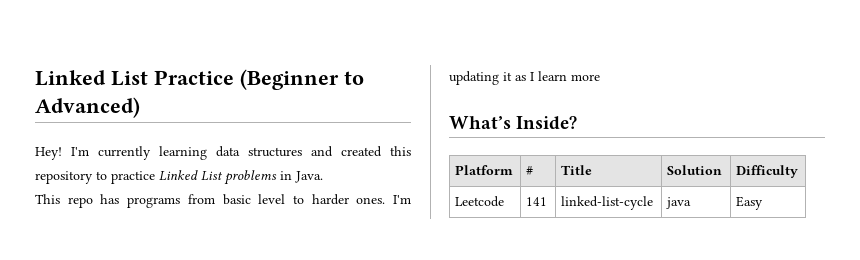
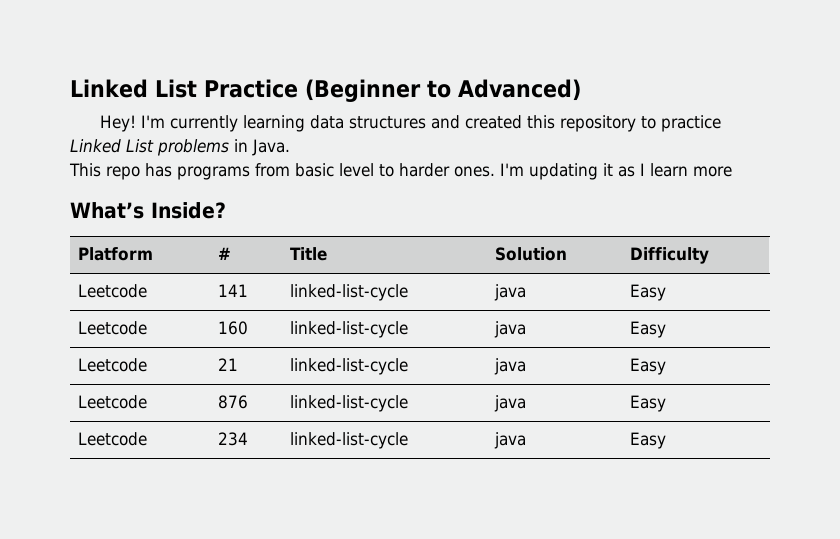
+ Leetcode | 160 | linked-list-cycle | java | Easy
+ Leetcode | 21 | linked-list-cycle | java | Easy
+ Leetcode | 876 | linked-list-cycle | java | Easy
+ Leetcode | 234 | linked-list-cycle | java | Easy

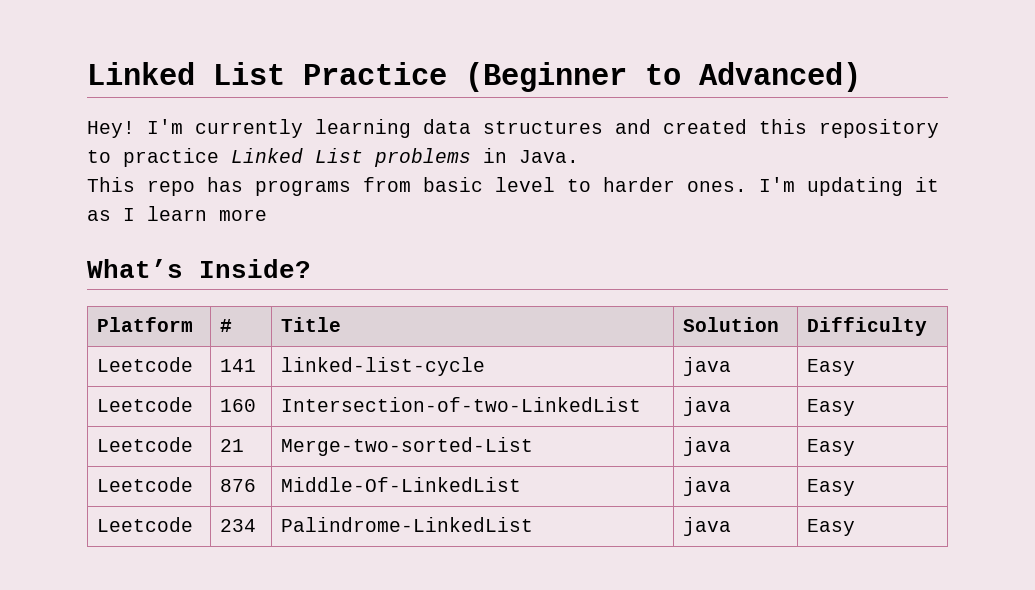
- Leetcode | 160 | linked-list-cycle | java | Easy
+ Leetcode | 160 | Intersection-of-two-LinkedList | java | Easy
- Leetcode | 21 | linked-list-cycle | java | Easy
+ Leetcode | 21 | Merge-two-sorted-List | java | Easy
- Leetcode | 876 | linked-list-cycle | java | Easy
+ Leetcode | 876 | Middle-Of-LinkedList | java | Easy
- Leetcode | 234 | linked-list-cycle | java | Easy
+ Leetcode | 234 | Palindrome-LinkedList | java | Easy

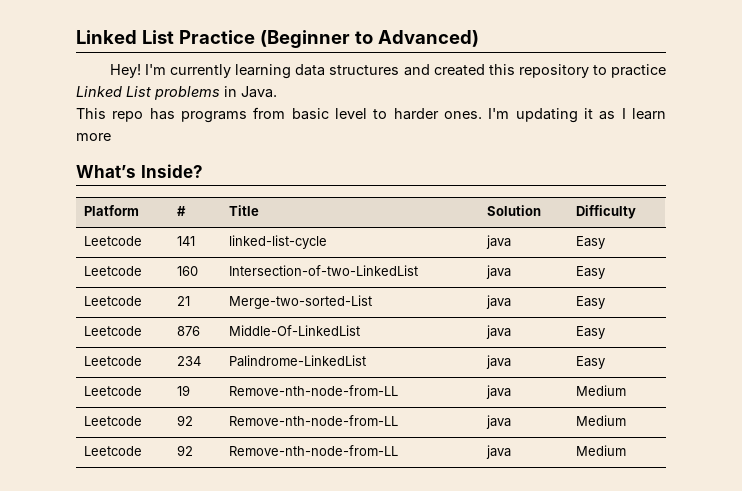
+ Leetcode | 19 | Remove-nth-node-from-LL | java | Medium
+ Leetcode | 92 | Remove-nth-node-from-LL | java | Medium
+ Leetcode | 92 | Remove-nth-node-from-LL | java | Medium

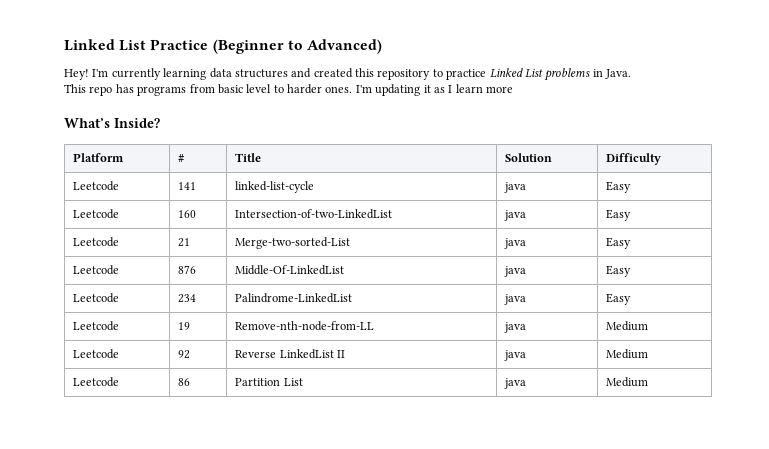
  Leetcode | 19 | Remove-nth-node-from-LL | java | Medium
- Leetcode | 92 | Remove-nth-node-from-LL | java | Medium
- Leetcode | 92 | Remove-nth-node-from-LL | java | Medium
+ Leetcode | 92 | Reverse LinkedList II | java | Medium
+ Leetcode | 86 | Partition List | java | Medium

